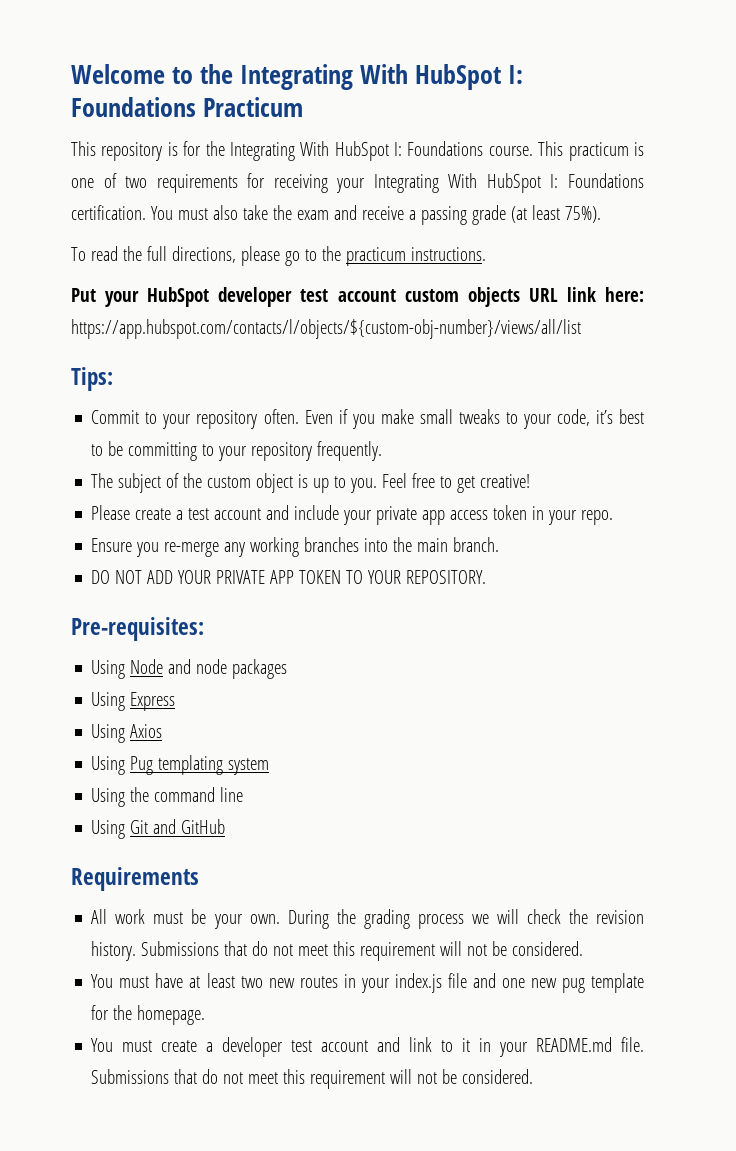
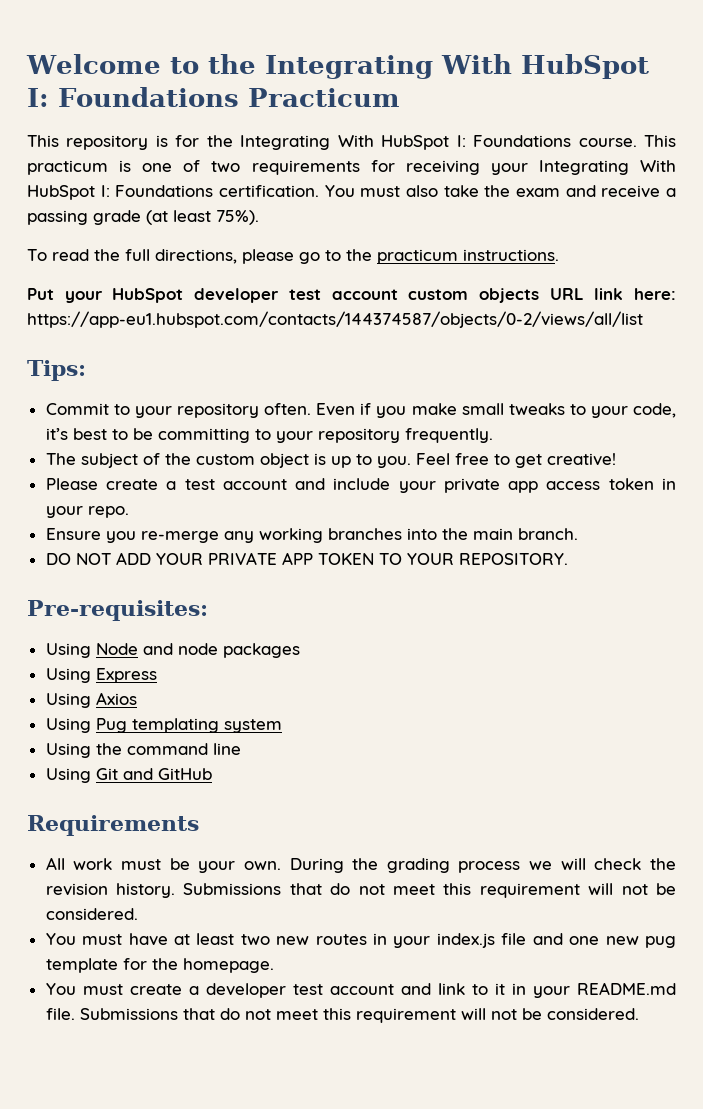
- Put your HubSpot developer test account custom objects URL link here: https://app.hubspot.com/contacts/l/objects/${custom-obj-number}/views/all/list
+ Put your HubSpot developer test account custom objects URL link here: https://app-eu1.hubspot.com/contacts/144374587/objects/0-2/views/all/list

